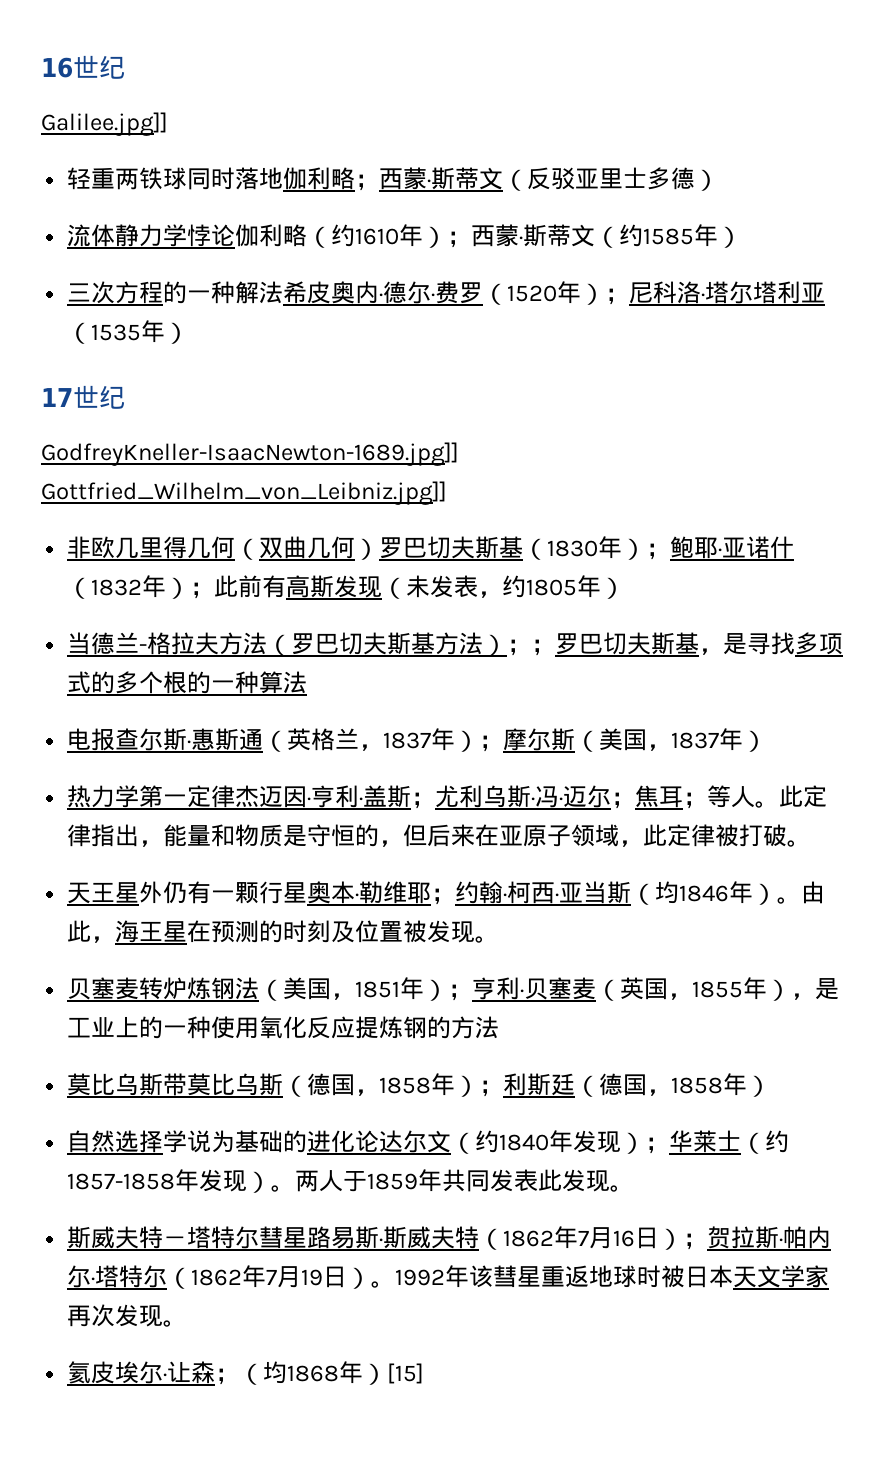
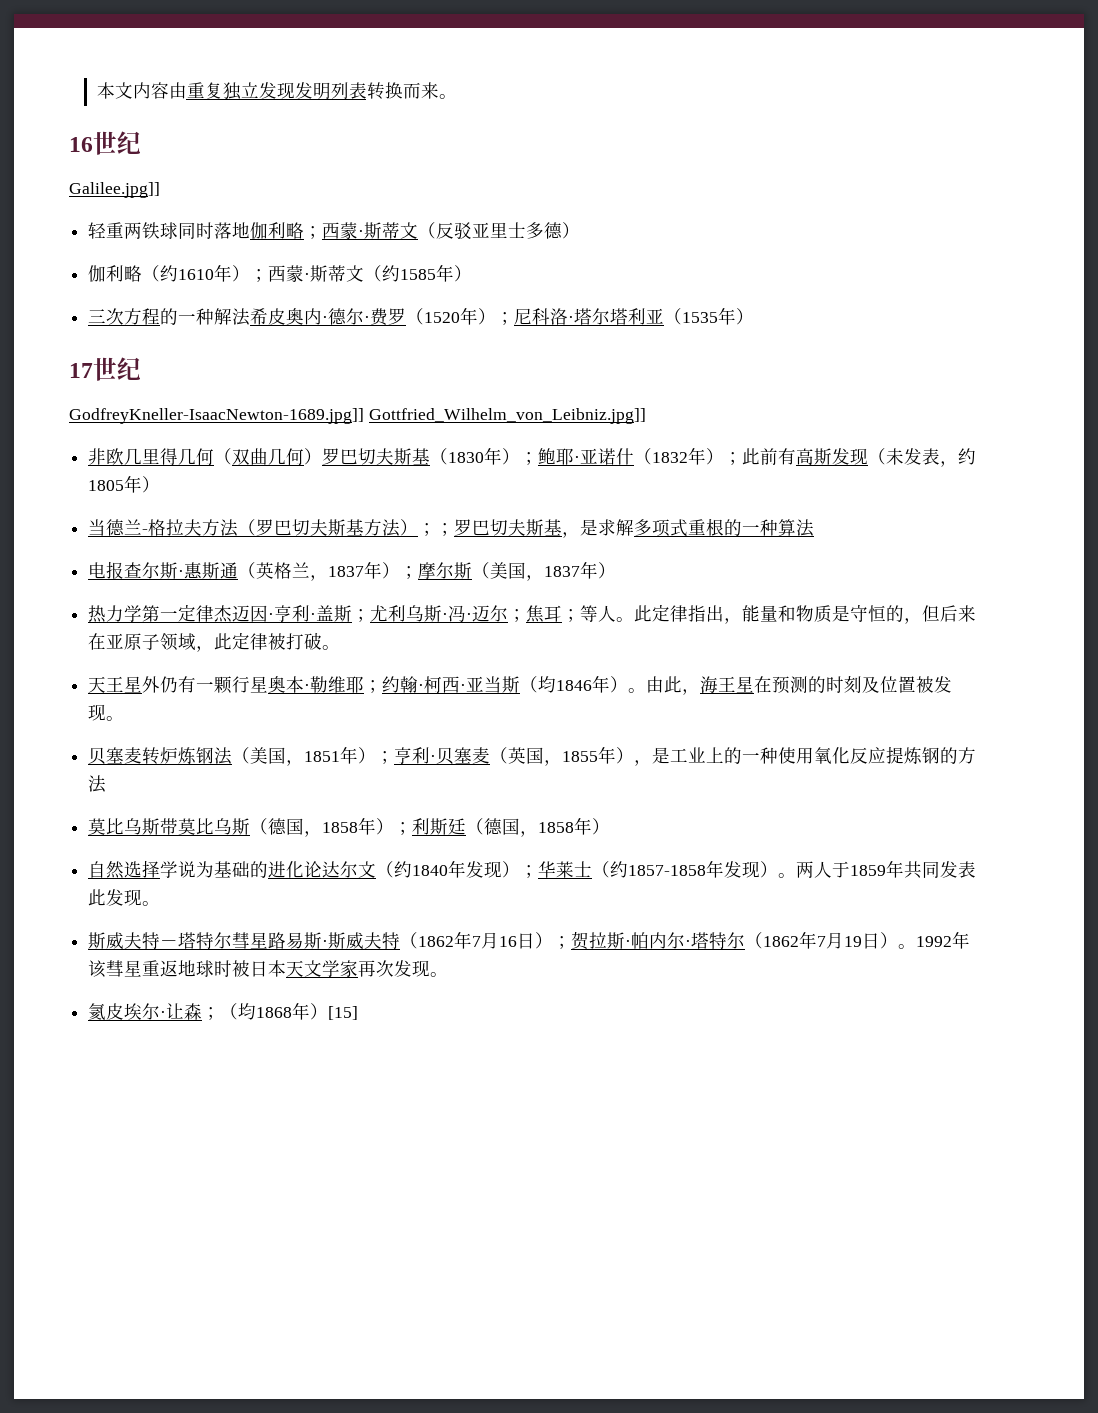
+ 本文内容由重复独立发现发明列表转换而来。
- 流体静力学悖论伽利略（约1610年）；西蒙·斯蒂文（约1585年）
+ 伽利略（约1610年）；西蒙·斯蒂文（约1585年）
- 当德兰-格拉夫方法（罗巴切夫斯基方法）；；罗巴切夫斯基，是寻找多项式的多个根的一种算法
+ 当德兰-格拉夫方法（罗巴切夫斯基方法）；；罗巴切夫斯基，是求解多项式重根的一种算法

